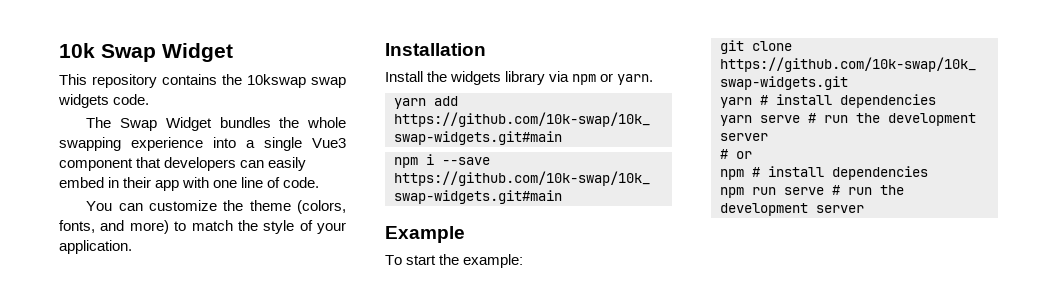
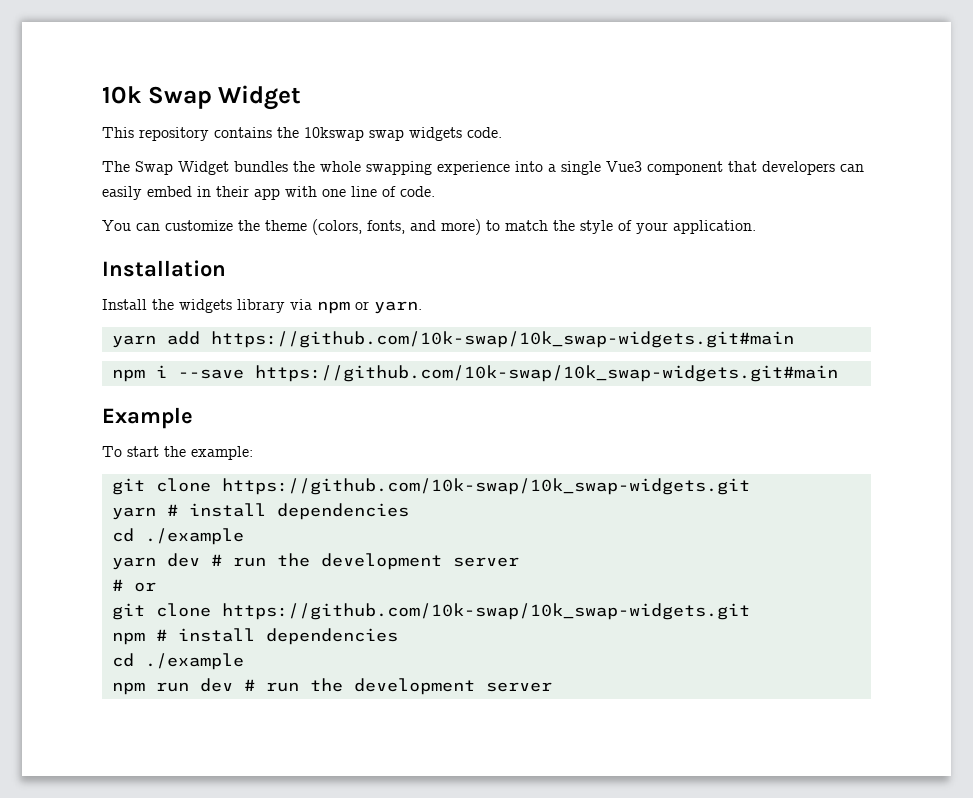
  yarn # install dependencies
- yarn serve # run the development server
+ cd ./example
+ yarn dev # run the development server
  # or
+ git clone https://github.com/10k-swap/10k_swap-widgets.git
  npm # install dependencies
+ cd ./example
- npm run serve # run the development server
+ npm run dev # run the development server

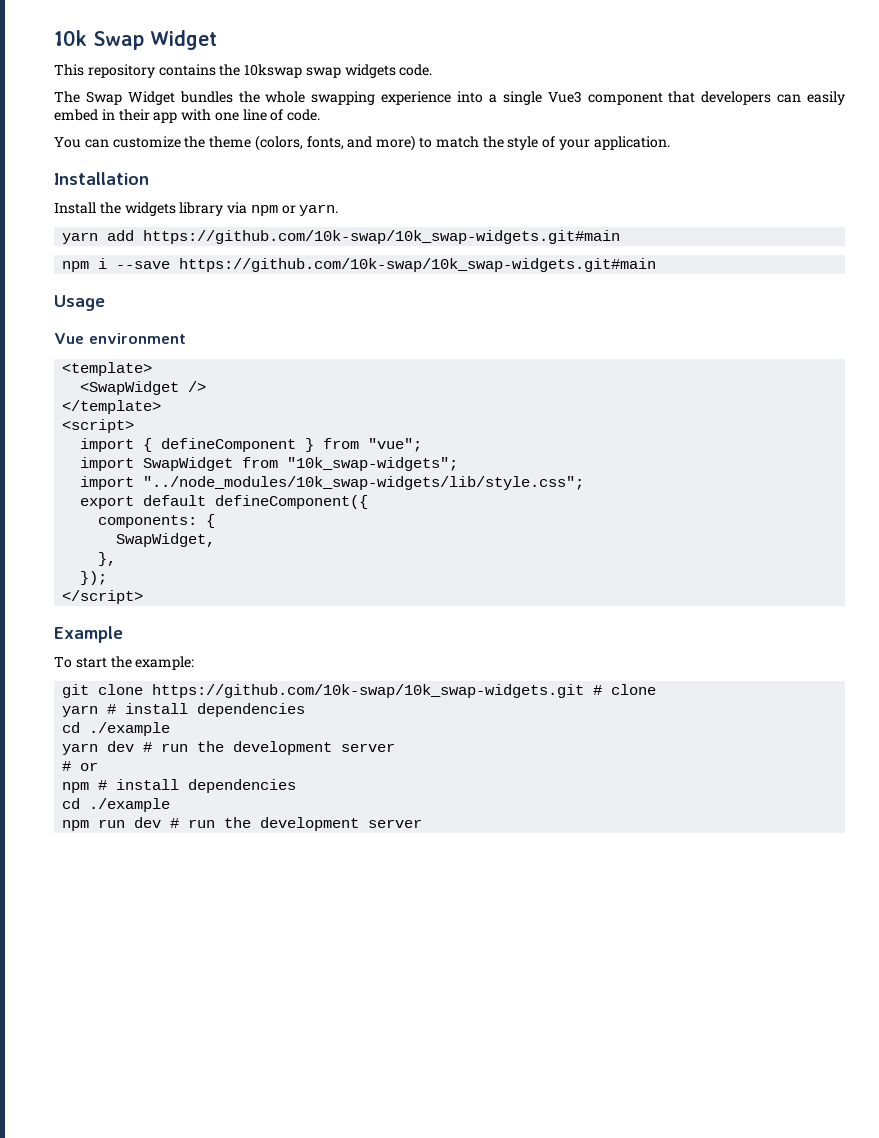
+ Usage
+ Vue environment
+ <template>
+ <SwapWidget />
+ </template>
+ <script>
+ import { defineComponent } from "vue";
+ import SwapWidget from "10k_swap-widgets";
+ import "../node_modules/10k_swap-widgets/lib/style.css";
+ export default defineComponent({
+ components: {
+ SwapWidget,
+ },
+ });
+ </script>
  To start the example:
- git clone https://github.com/10k-swap/10k_swap-widgets.git
+ git clone https://github.com/10k-swap/10k_swap-widgets.git # clone
  # or
- git clone https://github.com/10k-swap/10k_swap-widgets.git

